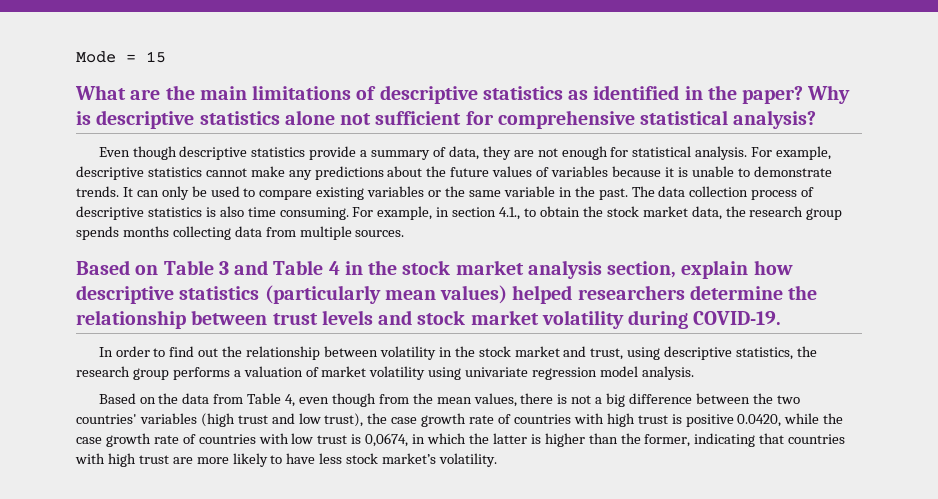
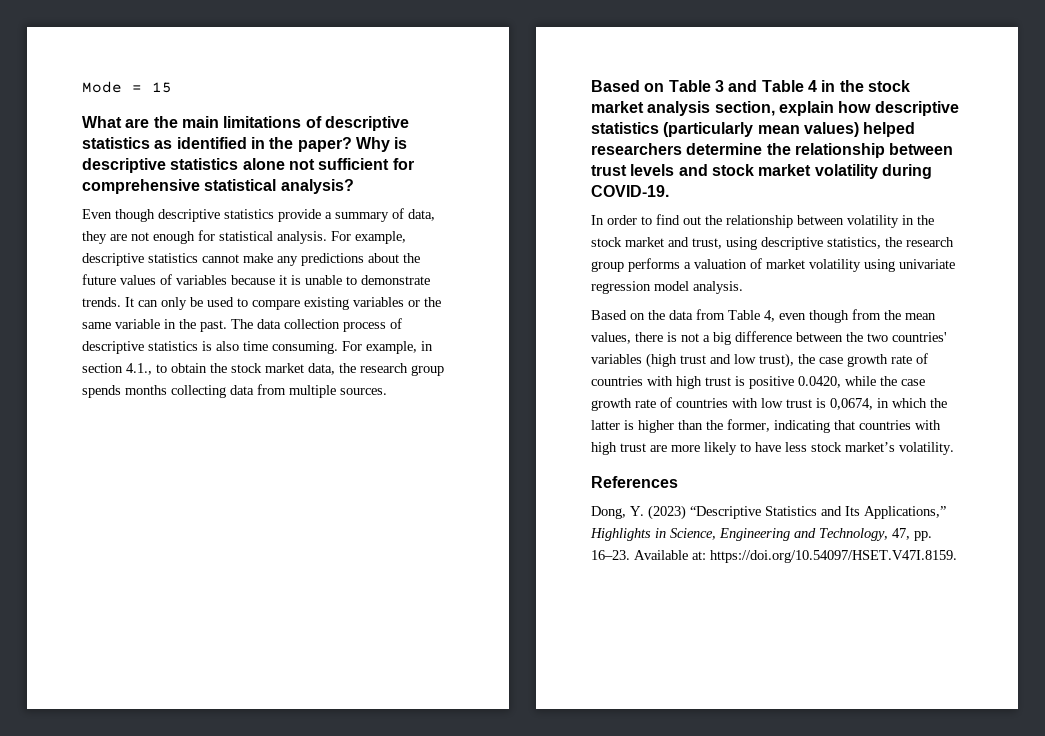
+ References
+ Dong, Y. (2023) “Descriptive Statistics and Its Applications,” Highlights in Science, Engineering and Technology, 47, pp. 16–23. Available at: https://doi.org/10.54097/HSET.V47I.8159.

